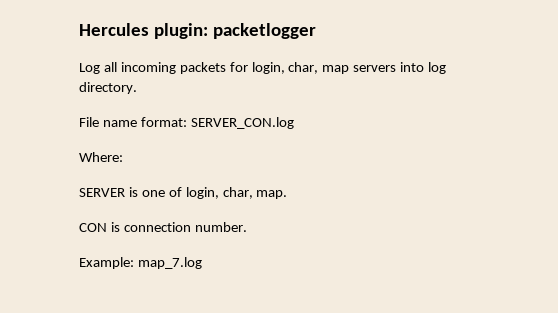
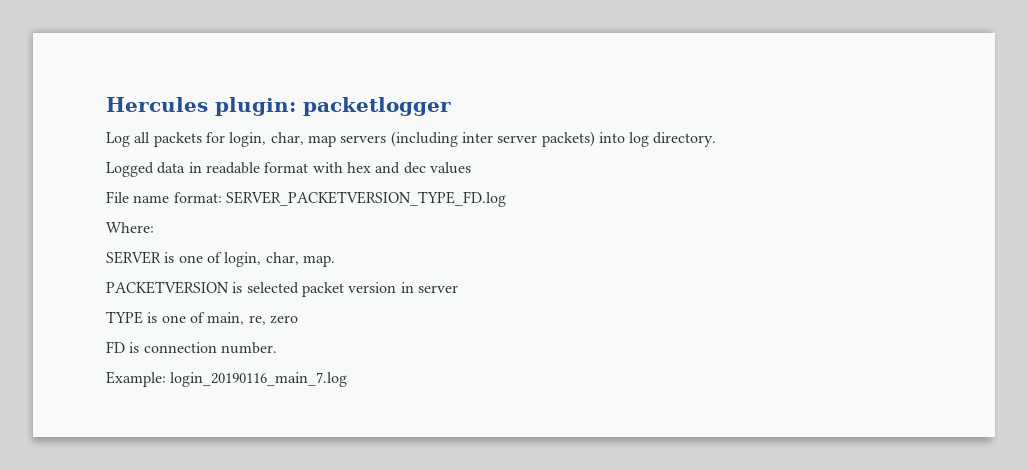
- Log all incoming packets for login, char, map servers into log directory.
+ Log all packets for login, char, map servers (including inter server packets) into log directory.
+ Logged data in readable format with hex and dec values
- File name format: SERVER_CON.log
+ File name format: SERVER_PACKETVERSION_TYPE_FD.log
- CON is connection number.
+ PACKETVERSION is selected packet version in server
+ TYPE is one of main, re, zero
+ FD is connection number.
- Example: map_7.log
+ Example: login_20190116_main_7.log

